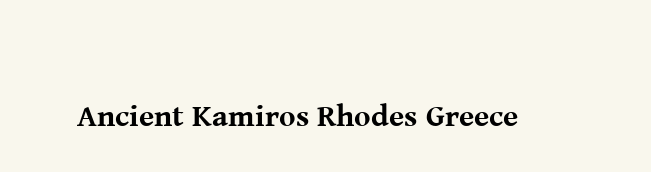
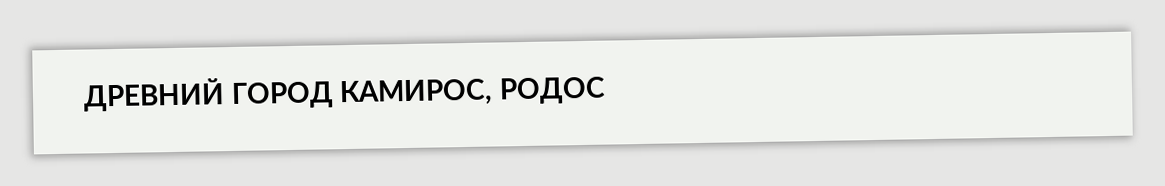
- Ancient Kamiros Rhodes Greece
+ ДРЕВНИЙ ГОРОД КАМИРОС, РОДОС

